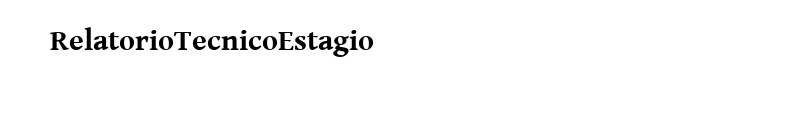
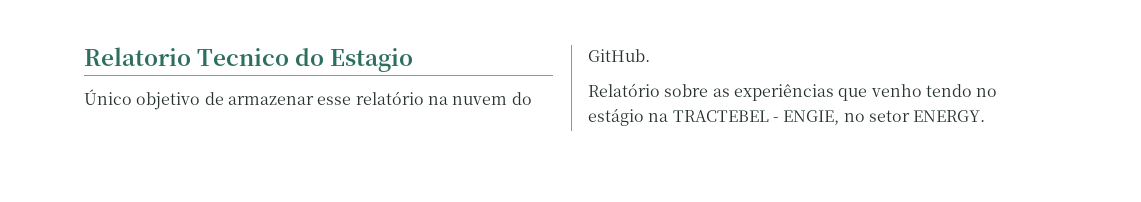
- RelatorioTecnicoEstagio
+ Relatorio Tecnico do Estagio
+ Único objetivo de armazenar esse relatório na nuvem do GitHub.
+ Relatório sobre as experiências que venho tendo no estágio na TRACTEBEL - ENGIE, no setor ENERGY.

